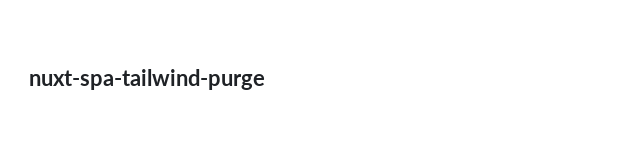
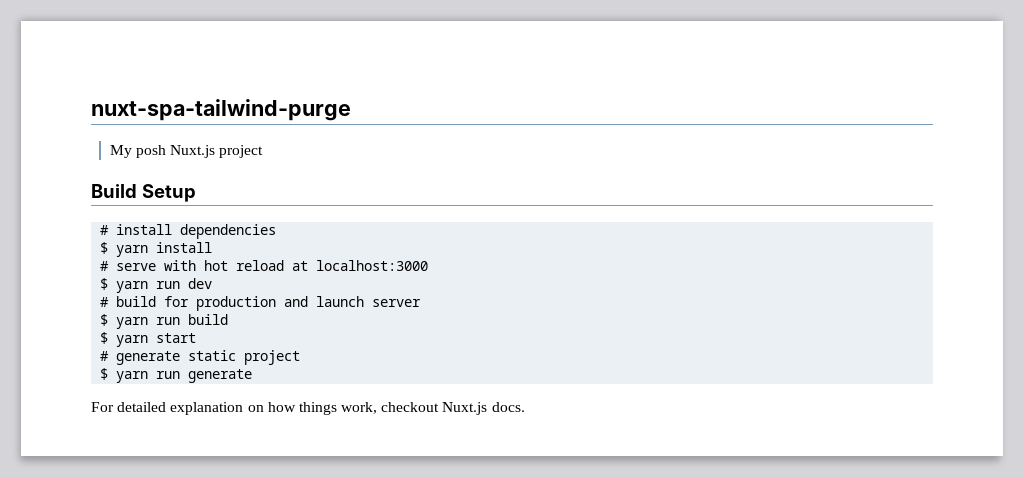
+ My posh Nuxt.js project
+ Build Setup
+ # install dependencies
+ $ yarn install
+ # serve with hot reload at localhost:3000
+ $ yarn run dev
+ # build for production and launch server
+ $ yarn run build
+ $ yarn start
+ # generate static project
+ $ yarn run generate
+ For detailed explanation on how things work, checkout Nuxt.js docs.

